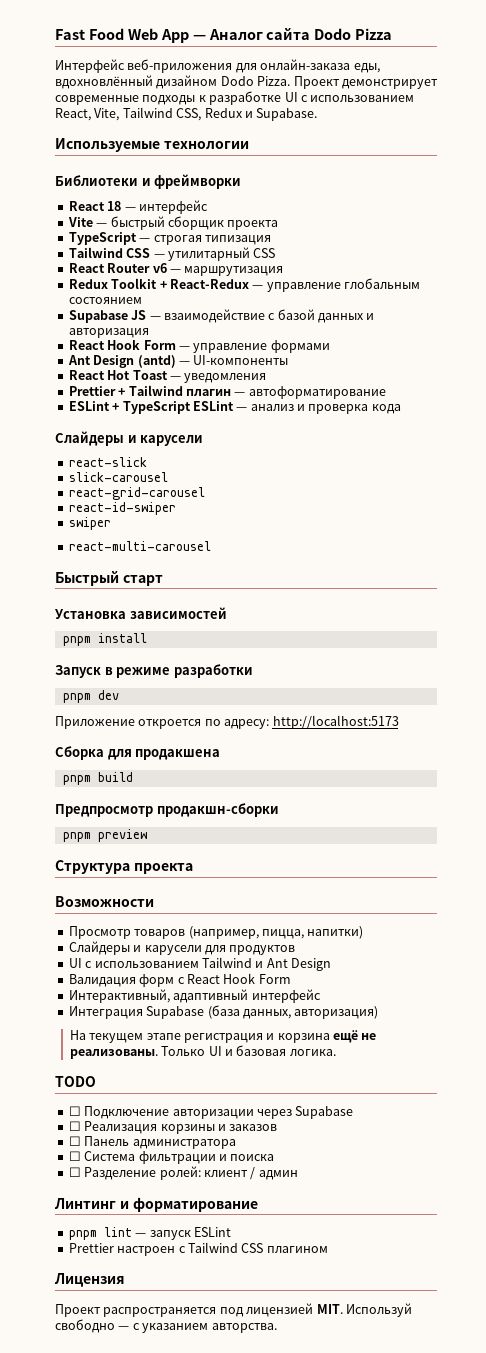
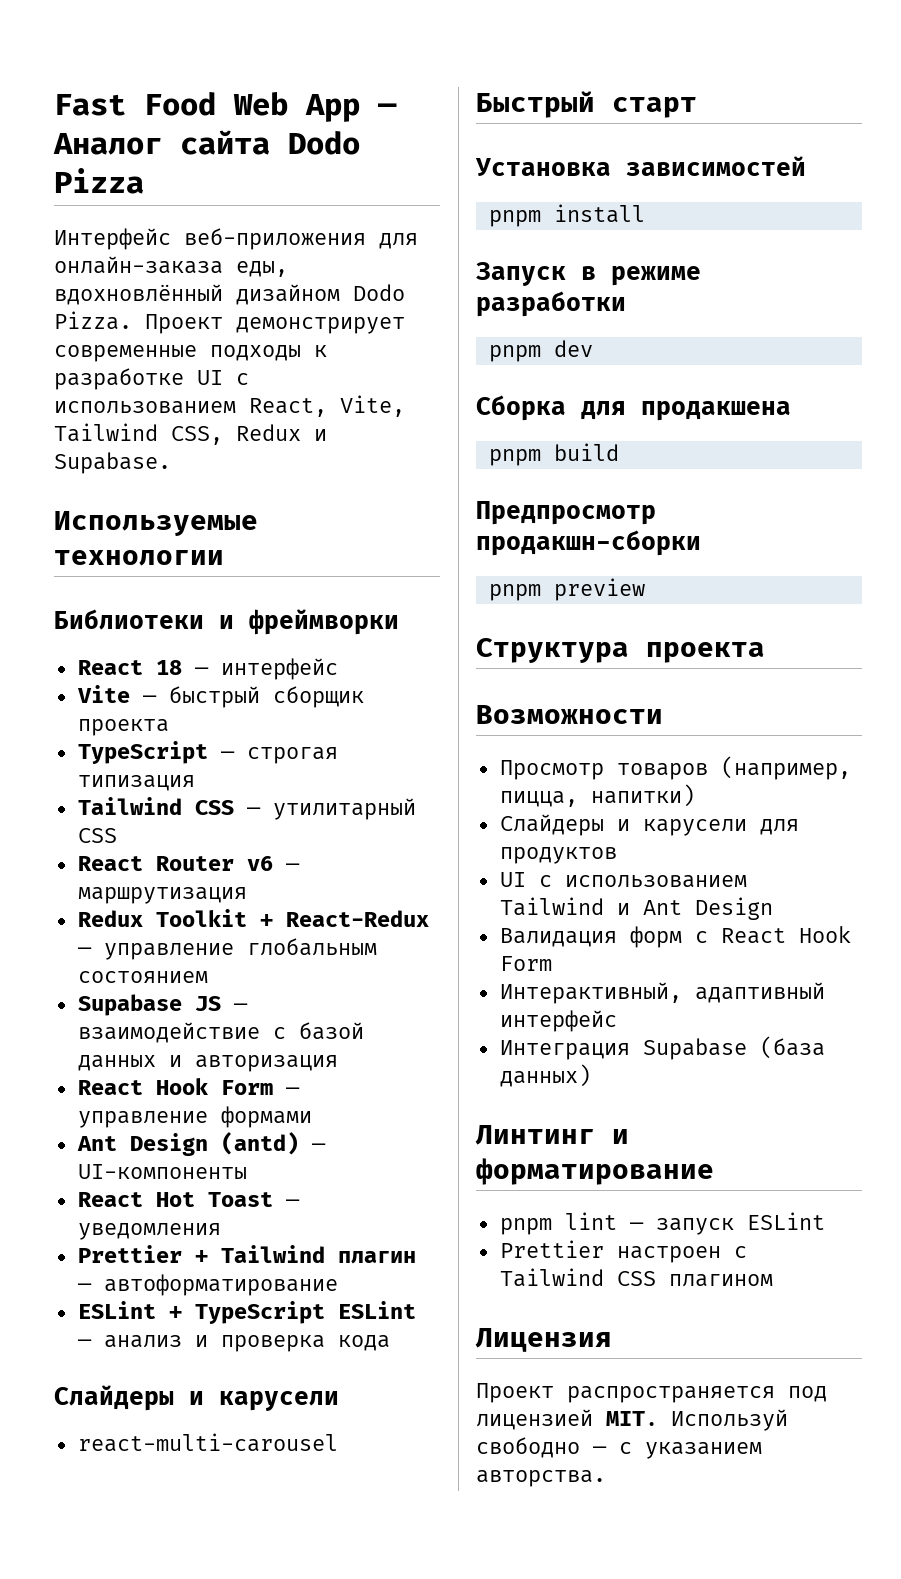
- react-slick
- slick-carousel
- react-grid-carousel
- react-id-swiper
- swiper
- Приложение откроется по адресу: http://localhost:5173
- Интеграция Supabase (база данных, авторизация)
- На текущем этапе регистрация и корзина ещё не реализованы. Только UI и базовая логика.
- TODO
- ☐ Подключение авторизации через Supabase
- ☐ Реализация корзины и заказов
- ☐ Панель администратора
- ☐ Система фильтрации и поиска
- ☐ Разделение ролей: клиент / админ
+ Интеграция Supabase (база данных)

